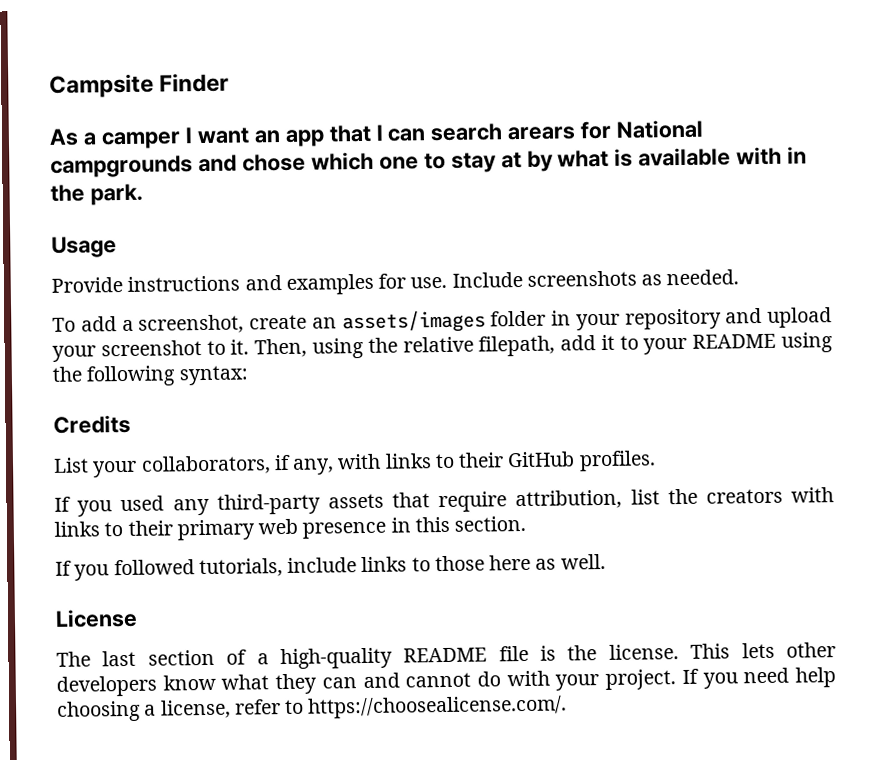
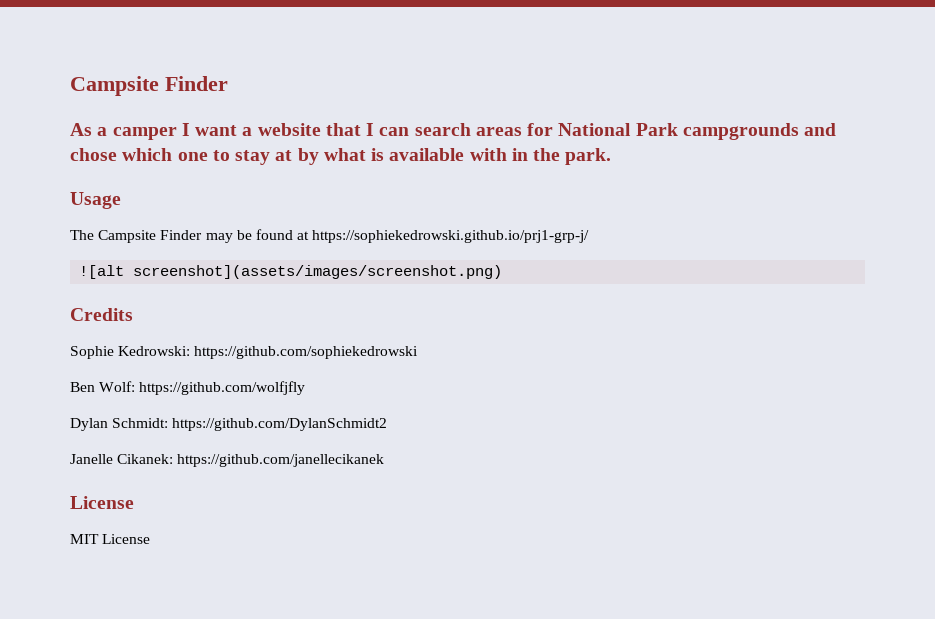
- As a camper I want an app that I can search arears for National campgrounds and chose which one to stay at by what is available with in the park.
+ As a camper I want a website that I can search areas for National Park campgrounds and chose which one to stay at by what is available with in the park.
- Provide instructions and examples for use. Include screenshots as needed.
- To add a screenshot, create an assets/images folder in your repository and upload your screenshot to it. Then, using the relative filepath, add it to your README using the following syntax:
+ The Campsite Finder may be found at https://sophiekedrowski.github.io/prj1-grp-j/
+ ![alt screenshot](assets/images/screenshot.png)
  Credits
- List your collaborators, if any, with links to their GitHub profiles.
- If you used any third-party assets that require attribution, list the creators with links to their primary web presence in this section.
- If you followed tutorials, include links to those here as well.
+ Sophie Kedrowski: https://github.com/sophiekedrowski
+ Ben Wolf: https://github.com/wolfjfly
+ Dylan Schmidt: https://github.com/DylanSchmidt2
+ Janelle Cikanek: https://github.com/janellecikanek
  License
- The last section of a high-quality README file is the license. This lets other developers know what they can and cannot do with your project. If you need help choosing a license, refer to https://choosealicense.com/.
+ MIT License

